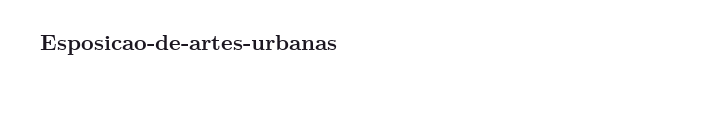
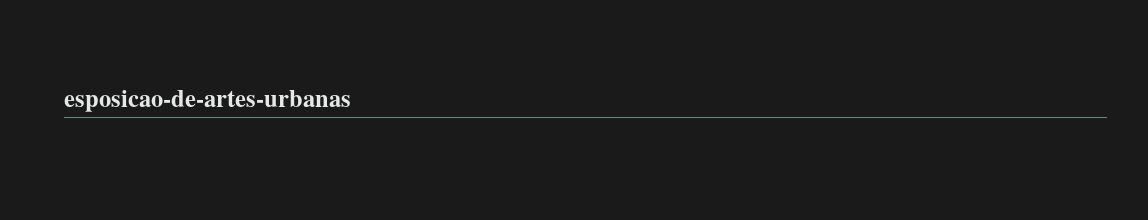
- Esposicao-de-artes-urbanas
+ esposicao-de-artes-urbanas

